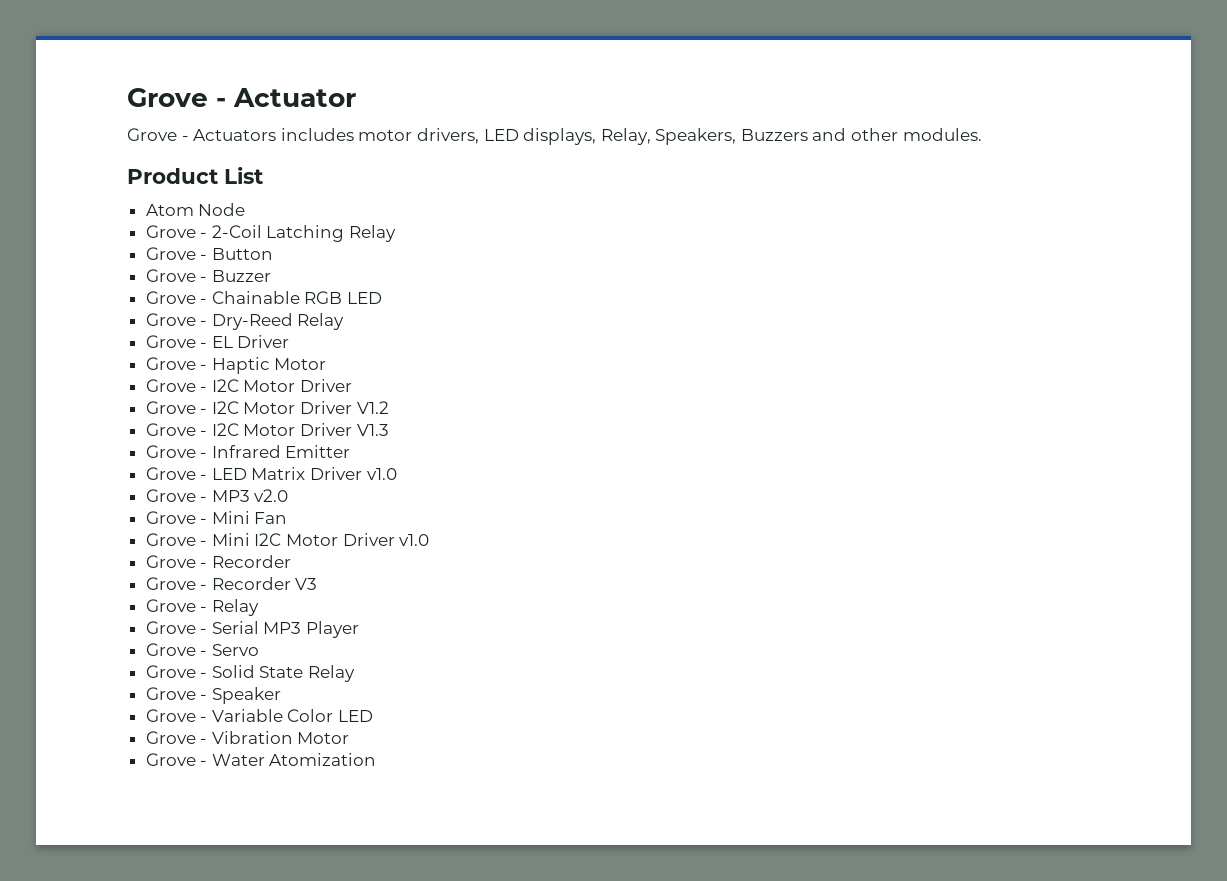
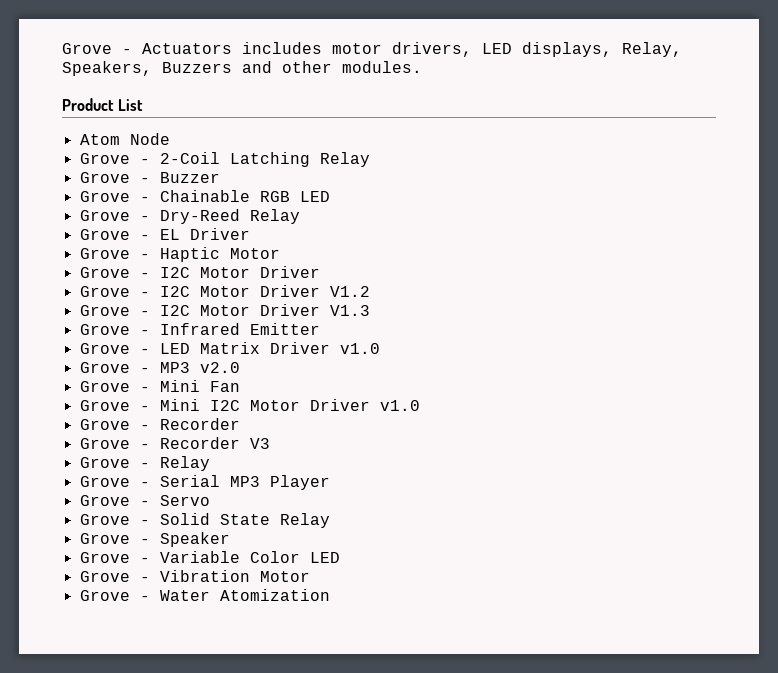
- Grove - Actuator
- Grove - Button

